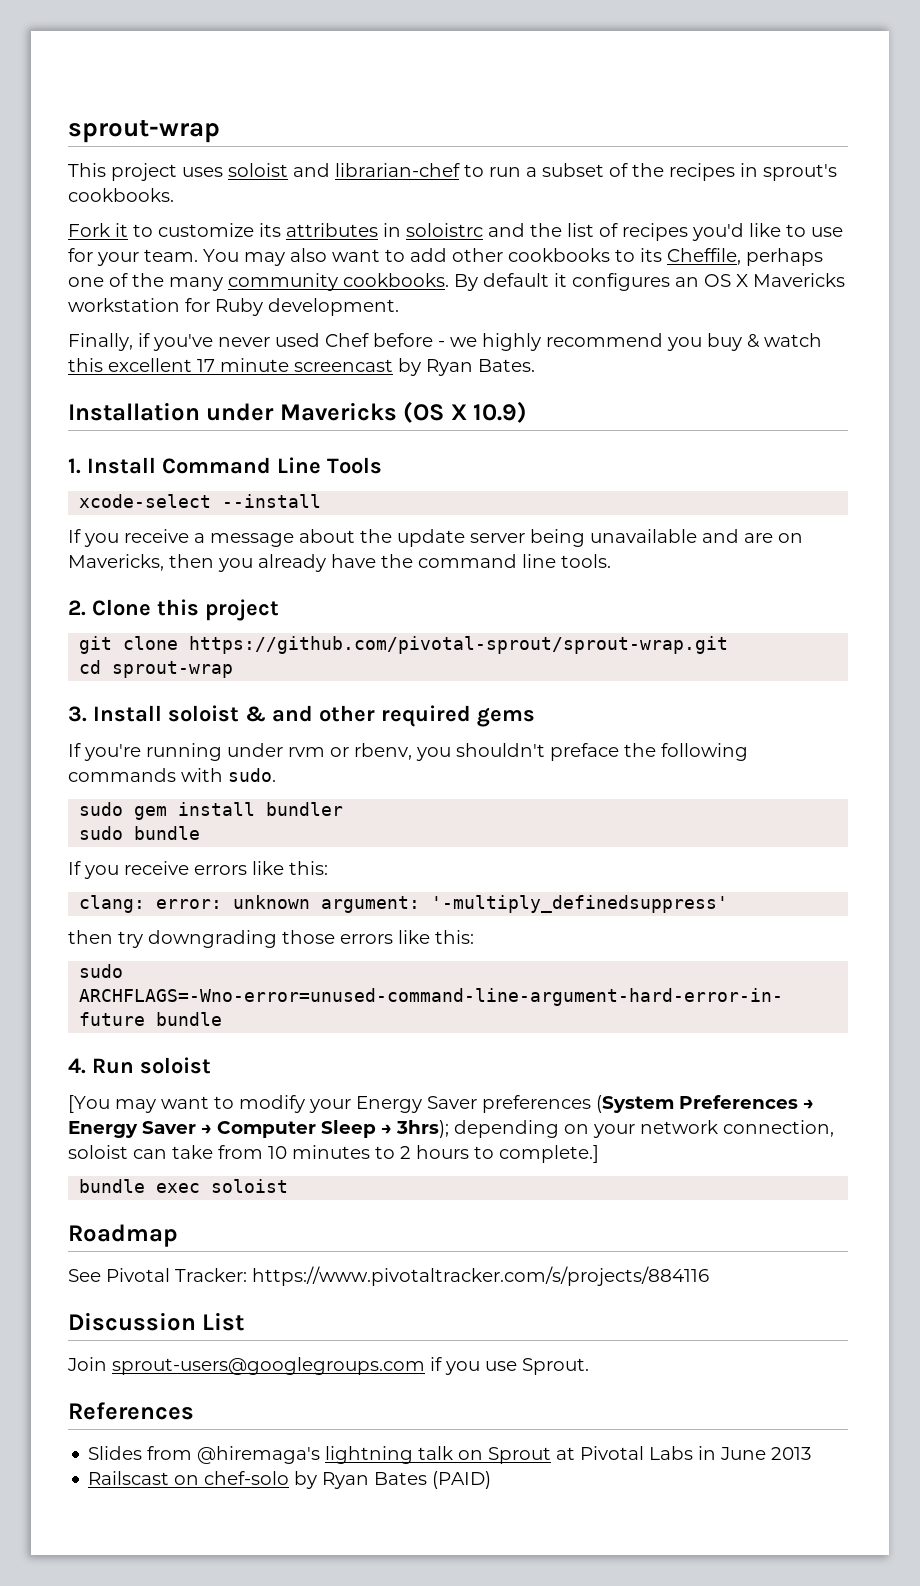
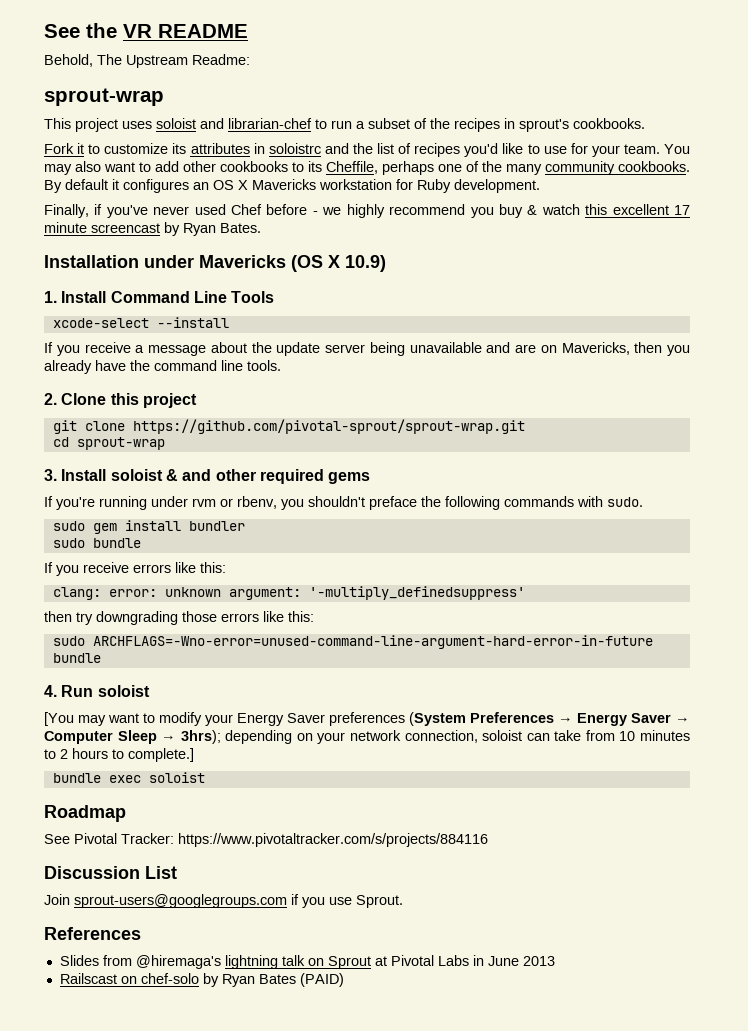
+ See the VR README
+ Behold, The Upstream Readme:

